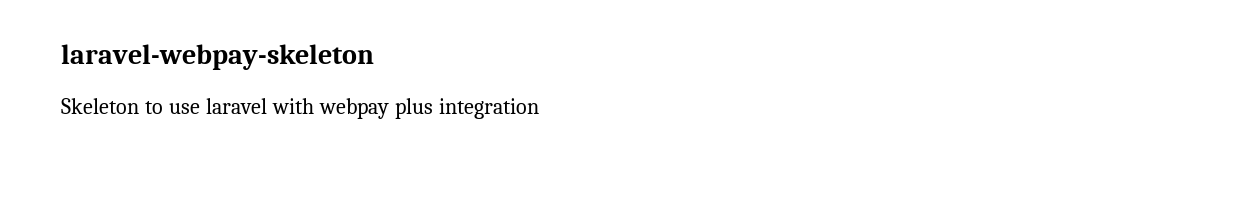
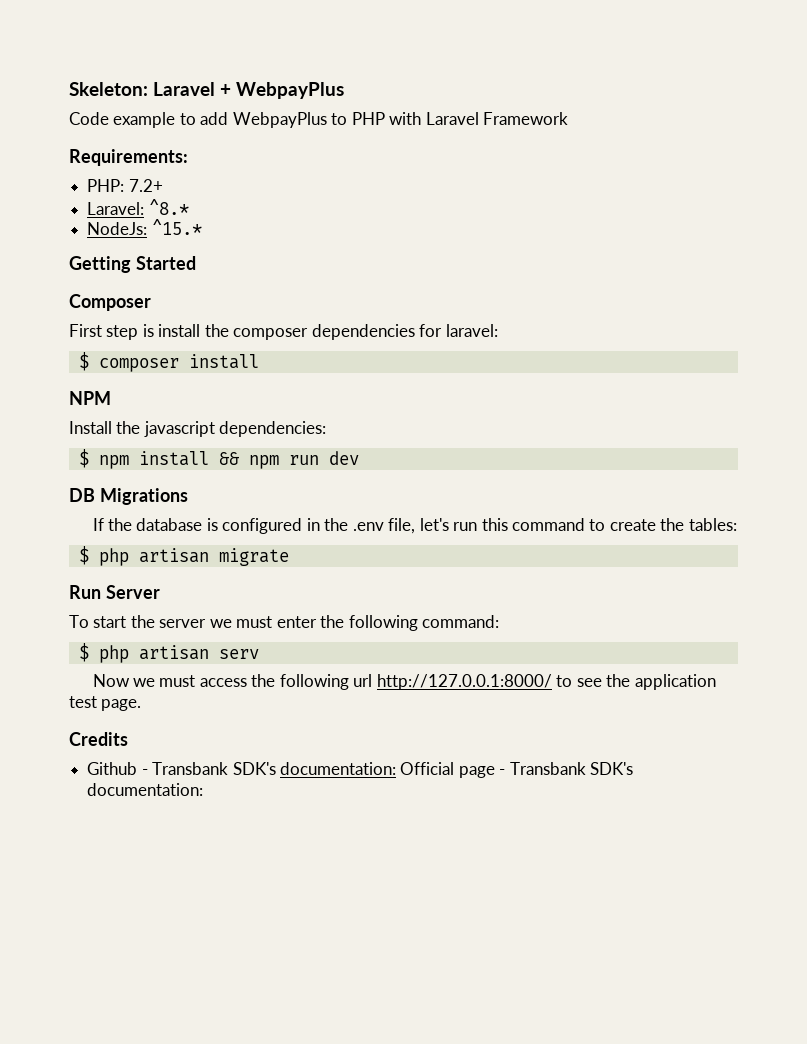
- laravel-webpay-skeleton
- Skeleton to use laravel with webpay plus integration
+ Skeleton: Laravel + WebpayPlus
+ Code example to add WebpayPlus to PHP with Laravel Framework
+ Requirements:
+ PHP: 7.2+
+ Laravel: ^8.*
+ NodeJs: ^15.*
+ Getting Started
+ Composer
+ First step is install the composer dependencies for laravel:
+ $ composer install
+ NPM
+ Install the javascript dependencies:
+ $ npm install && npm run dev
+ DB Migrations
+ If the database is configured in the .env file, let's run this command to create the tables:
+ $ php artisan migrate
+ Run Server
+ To start the server we must enter the following command:
+ $ php artisan serv
+ Now we must access the following url http://127.0.0.1:8000/ to see the application test page.
+ Credits
+ Github - Transbank SDK's documentation: Official page - Transbank SDK's documentation:

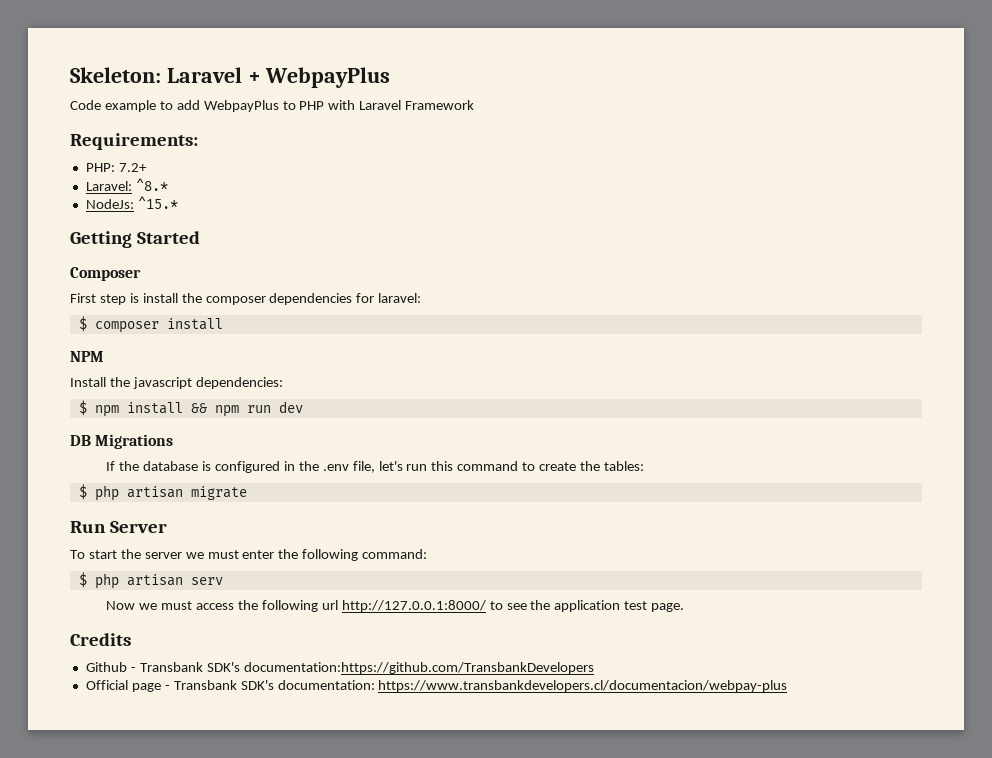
- Github - Transbank SDK's documentation: Official page - Transbank SDK's documentation:
+ Github - Transbank SDK's documentation:https://github.com/TransbankDevelopers
+ Official page - Transbank SDK's documentation: https://www.transbankdevelopers.cl/documentacion/webpay-plus

